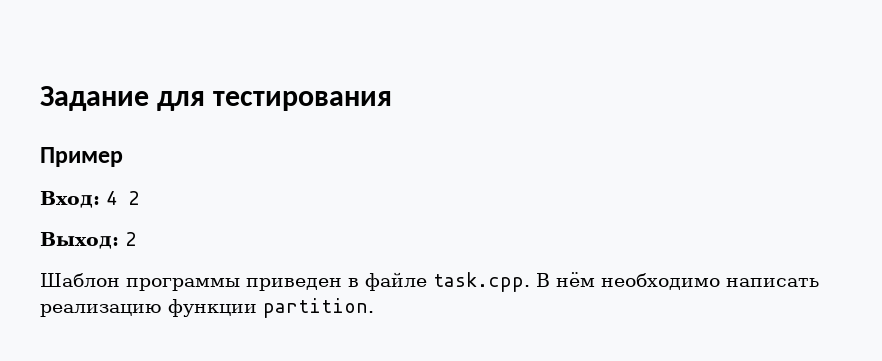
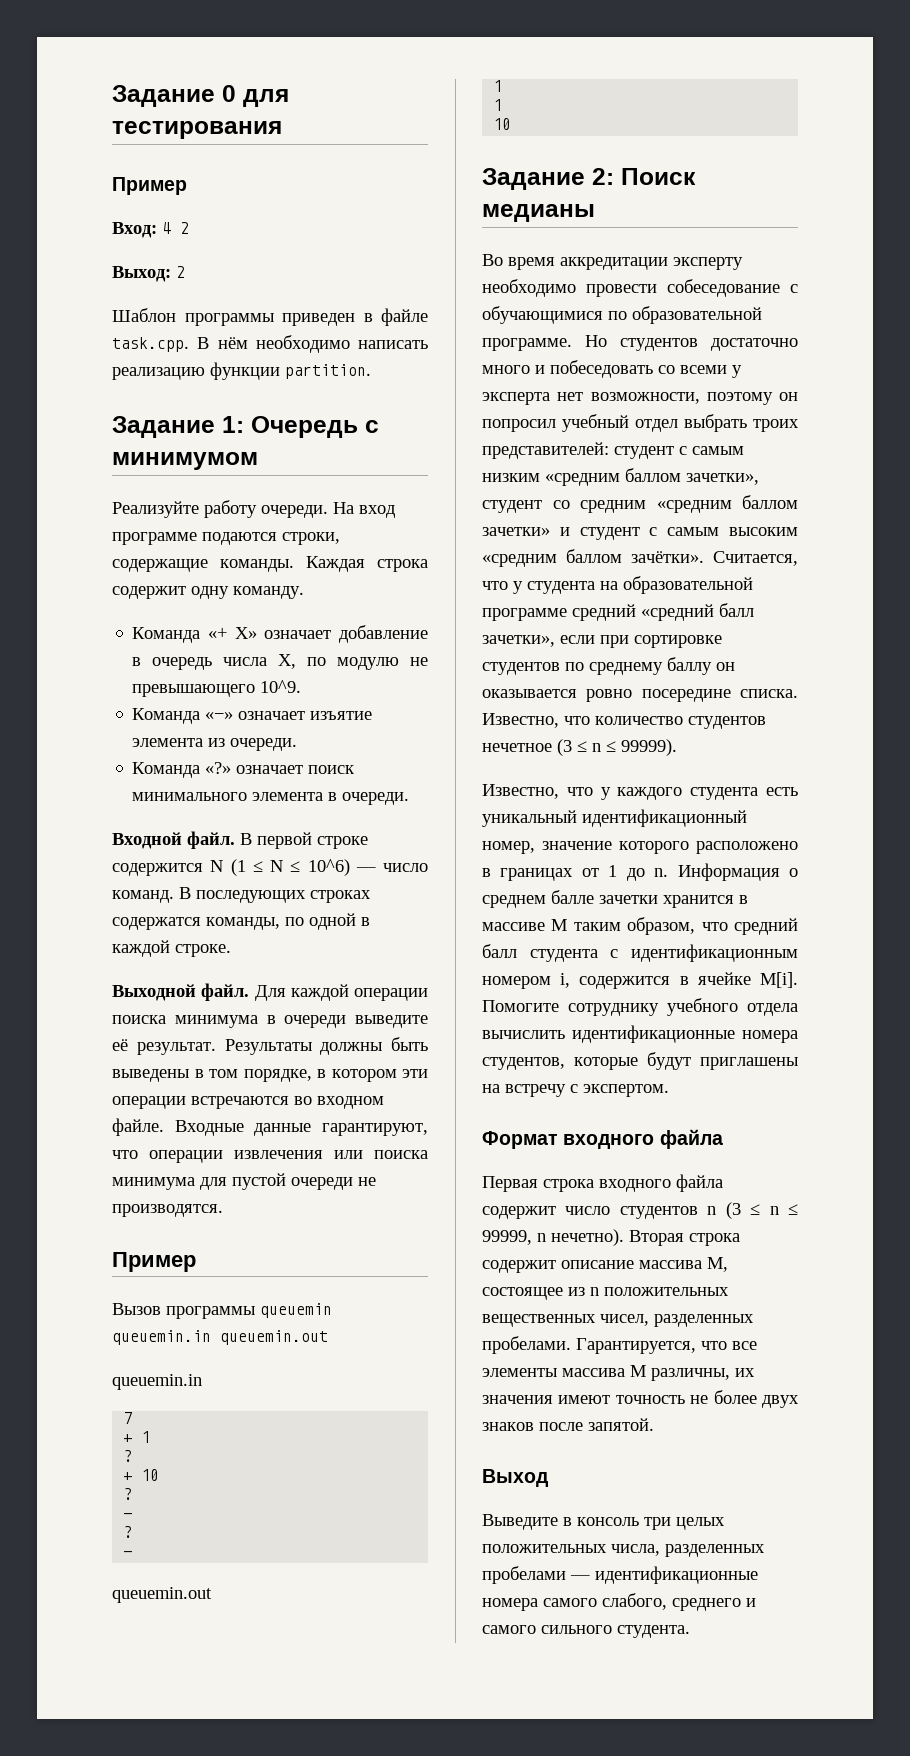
- Задание для тестирования
+ Задание 0 для тестирования
+ Задание 1: Очередь с минимумом
+ Реализуйте работу очереди. На вход программе подаются строки, содержащие команды. Каждая строка содержит одну команду.
+ Команда «+ X» означает добавление в очередь числа X, по модулю не превышающего 10^9.
+ Команда «−» означает изъятие элемента из очереди.
+ Команда «?» означает поиск минимального элемента в очереди.
+ Входной файл. В первой строке содержится N (1 ≤ N ≤ 10^6) — число команд. В последующих строках содержатся команды, по одной в каждой строке.
+ Выходной файл. Для каждой операции поиска минимума в очереди выведите её результат. Результаты должны быть выведены в том порядке, в котором эти операции встречаются во входном файле. Входные данные гарантируют, что операции извлечения или поиска минимума для пустой очереди не производятся.
+ Пример
+ Вызов программы queuemin queuemin.in queuemin.out
+ queuemin.in
+ 7
+ + 1
+ ?
+ + 10
+ ?
+ -
+ ?
+ -
+ queuemin.out
+ 1
+ 1
+ 10
+ Задание 2: Поиск медианы
+ Во время аккредитации эксперту необходимо провести собеседование с обучающимися по образовательной программе. Но студентов достаточно много и побеседовать со всеми у эксперта нет возможности, поэтому он попросил учебный отдел выбрать троих представителей: студент с самым низким «средним баллом зачетки», студент со средним «средним баллом зачетки» и студент с самым высоким «средним баллом зачётки». Считается, что у студента на образовательной программе средний «средний балл зачетки», если при сортировке студентов по среднему баллу он оказывается ровно посередине списка. Известно, что количество студентов нечетное (3 ≤ n ≤ 99999).
+ Известно, что у каждого студента есть уникальный идентификационный номер, значение которого расположено в границах от 1 до n. Информация о среднем балле зачетки хранится в массиве M таким образом, что средний балл студента с идентификационным номером i, содержится в ячейке M[i]. Помогите сотруднику учебного отдела вычислить идентификационные номера студентов, которые будут приглашены на встречу с экспертом.
+ Формат входного файла
+ Первая строка входного файла содержит число студентов n (3 ≤ n ≤ 99999, n нечетно). Вторая строка содержит описание массива M, состоящее из n положительных вещественных чисел, разделенных пробелами. Гарантируется, что все элементы массива M различны, их значения имеют точность не более двух знаков после запятой.
+ Выход
+ Выведите в консоль три целых положительных числа, разделенных пробелами — идентификационные номера самого слабого, среднего и самого сильного студента.

